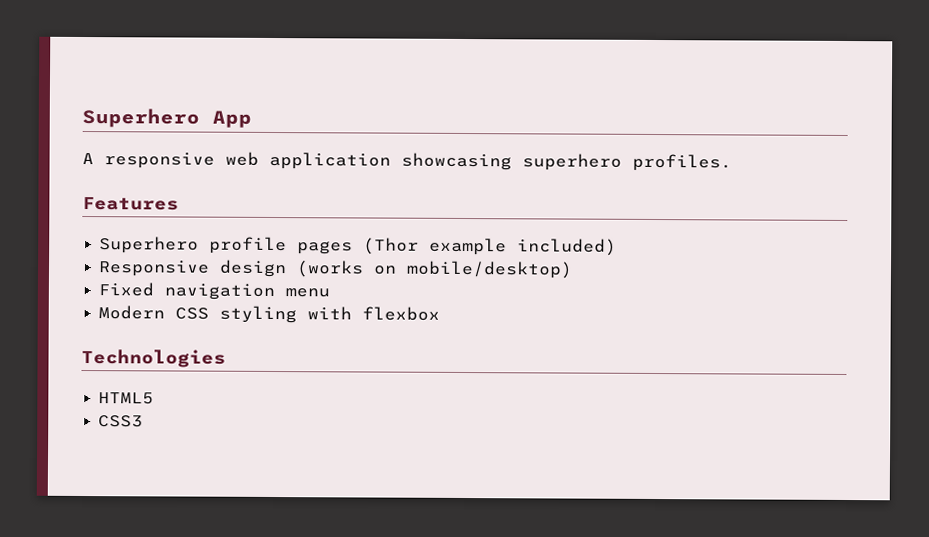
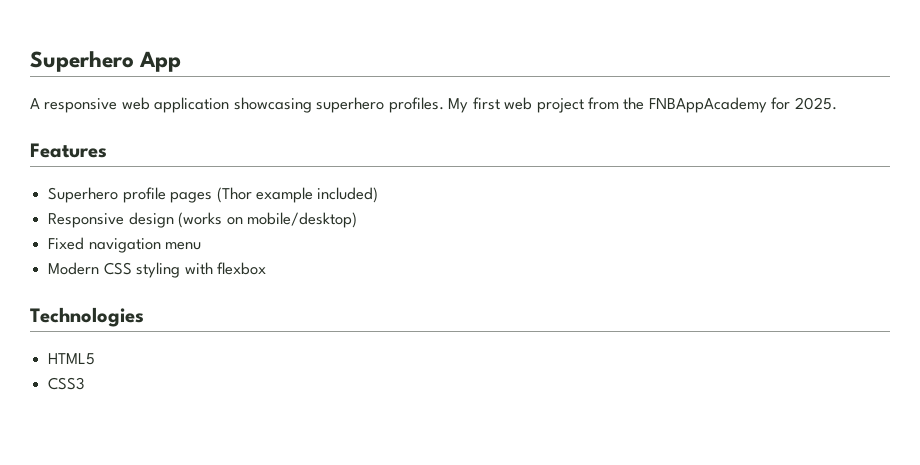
+ My first web project from the FNBAppAcademy for 2025.

